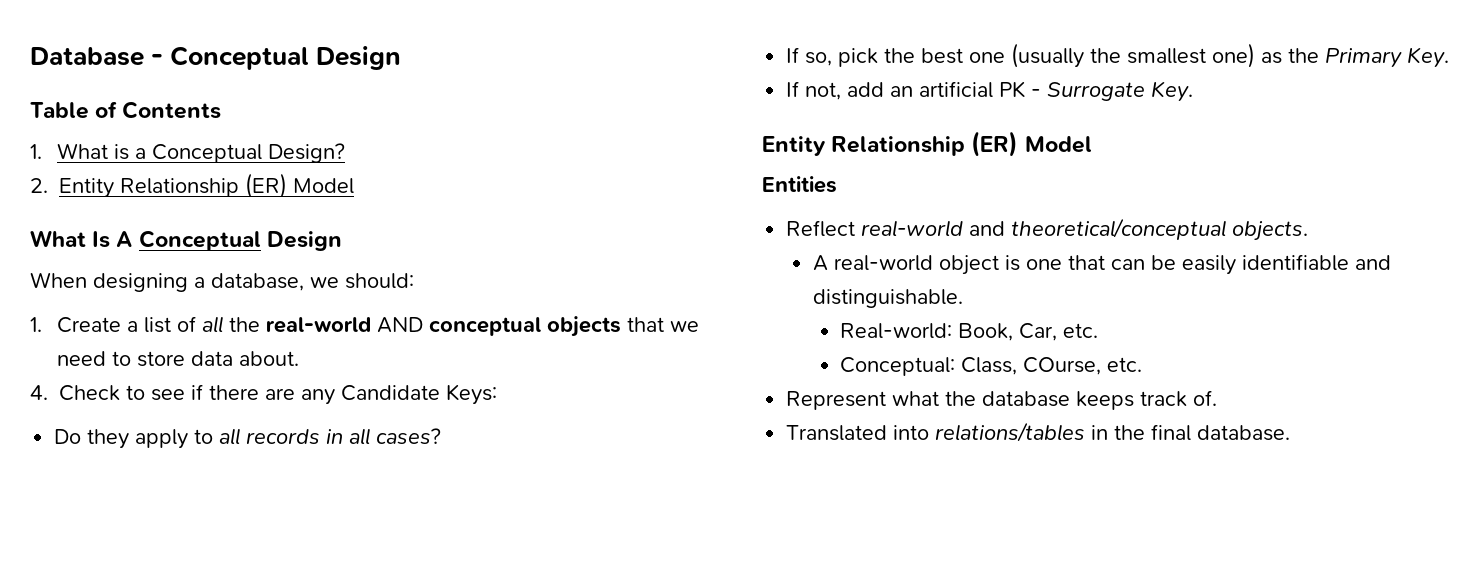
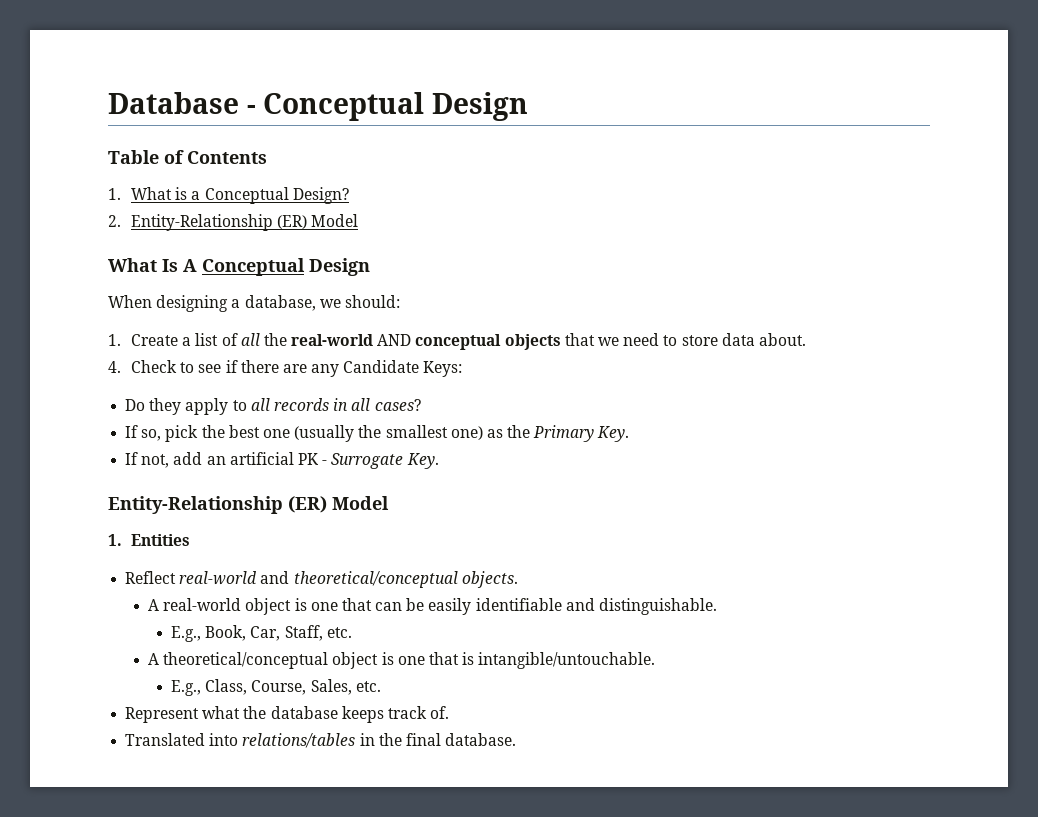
- 2. Entity Relationship (ER) Model
+ 2. Entity-Relationship (ER) Model
  If not, add an artificial PK - Surrogate Key.
- Entity Relationship (ER) Model
- Entities
+ Entity-Relationship (ER) Model
+ 1. Entities
- Real-world: Book, Car, etc.
- Conceptual: Class, COurse, etc.
+ E.g., Book, Car, Staff, etc.
+ A theoretical/conceptual object is one that is intangible/untouchable.
+ E.g., Class, Course, Sales, etc.

